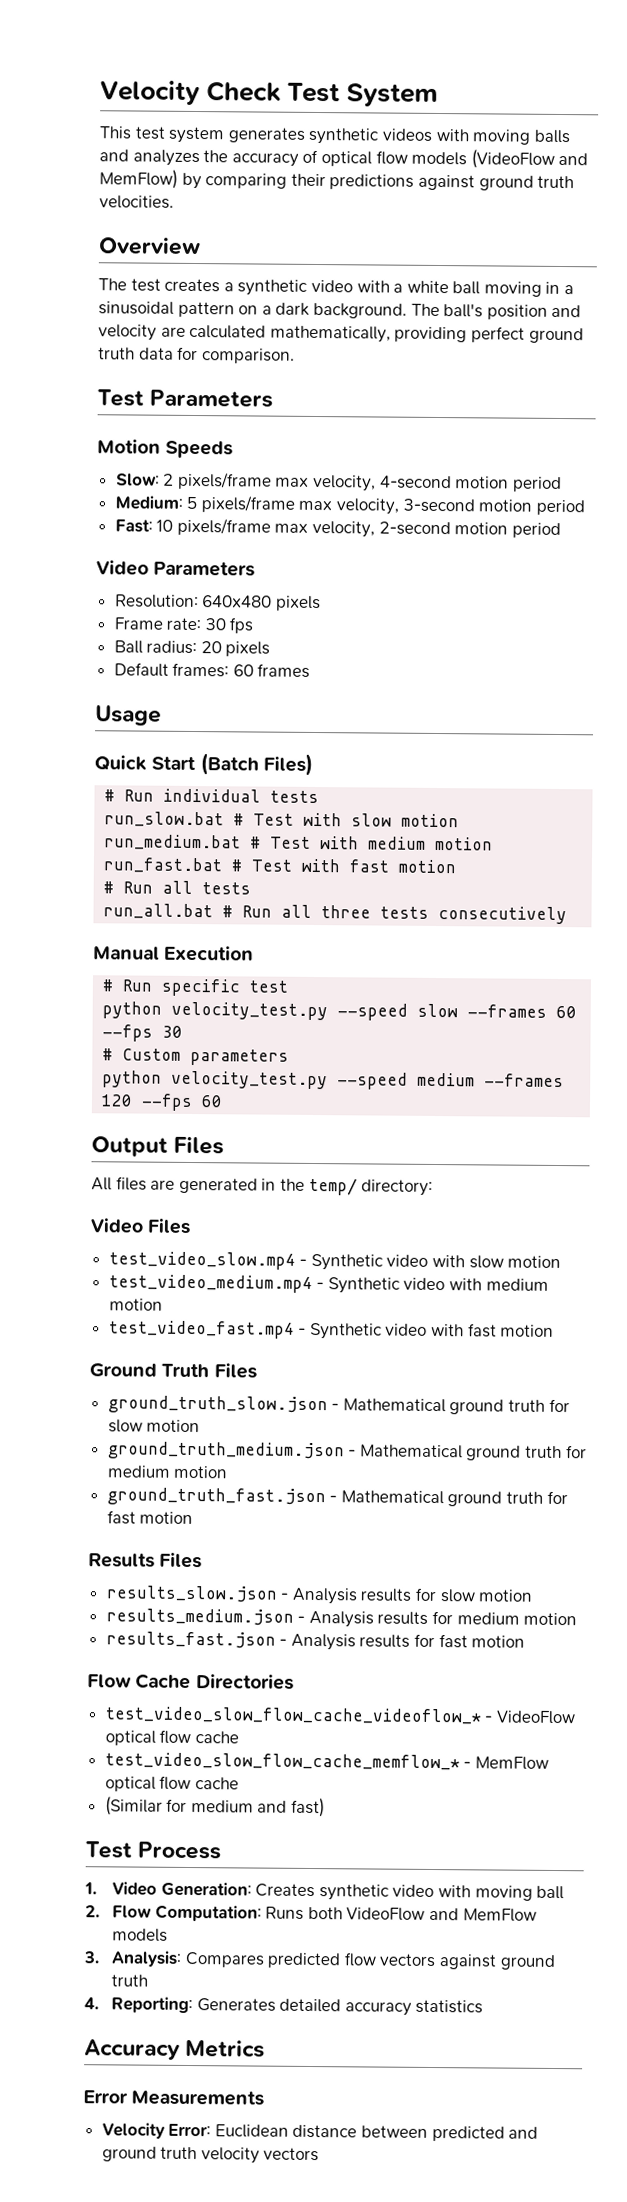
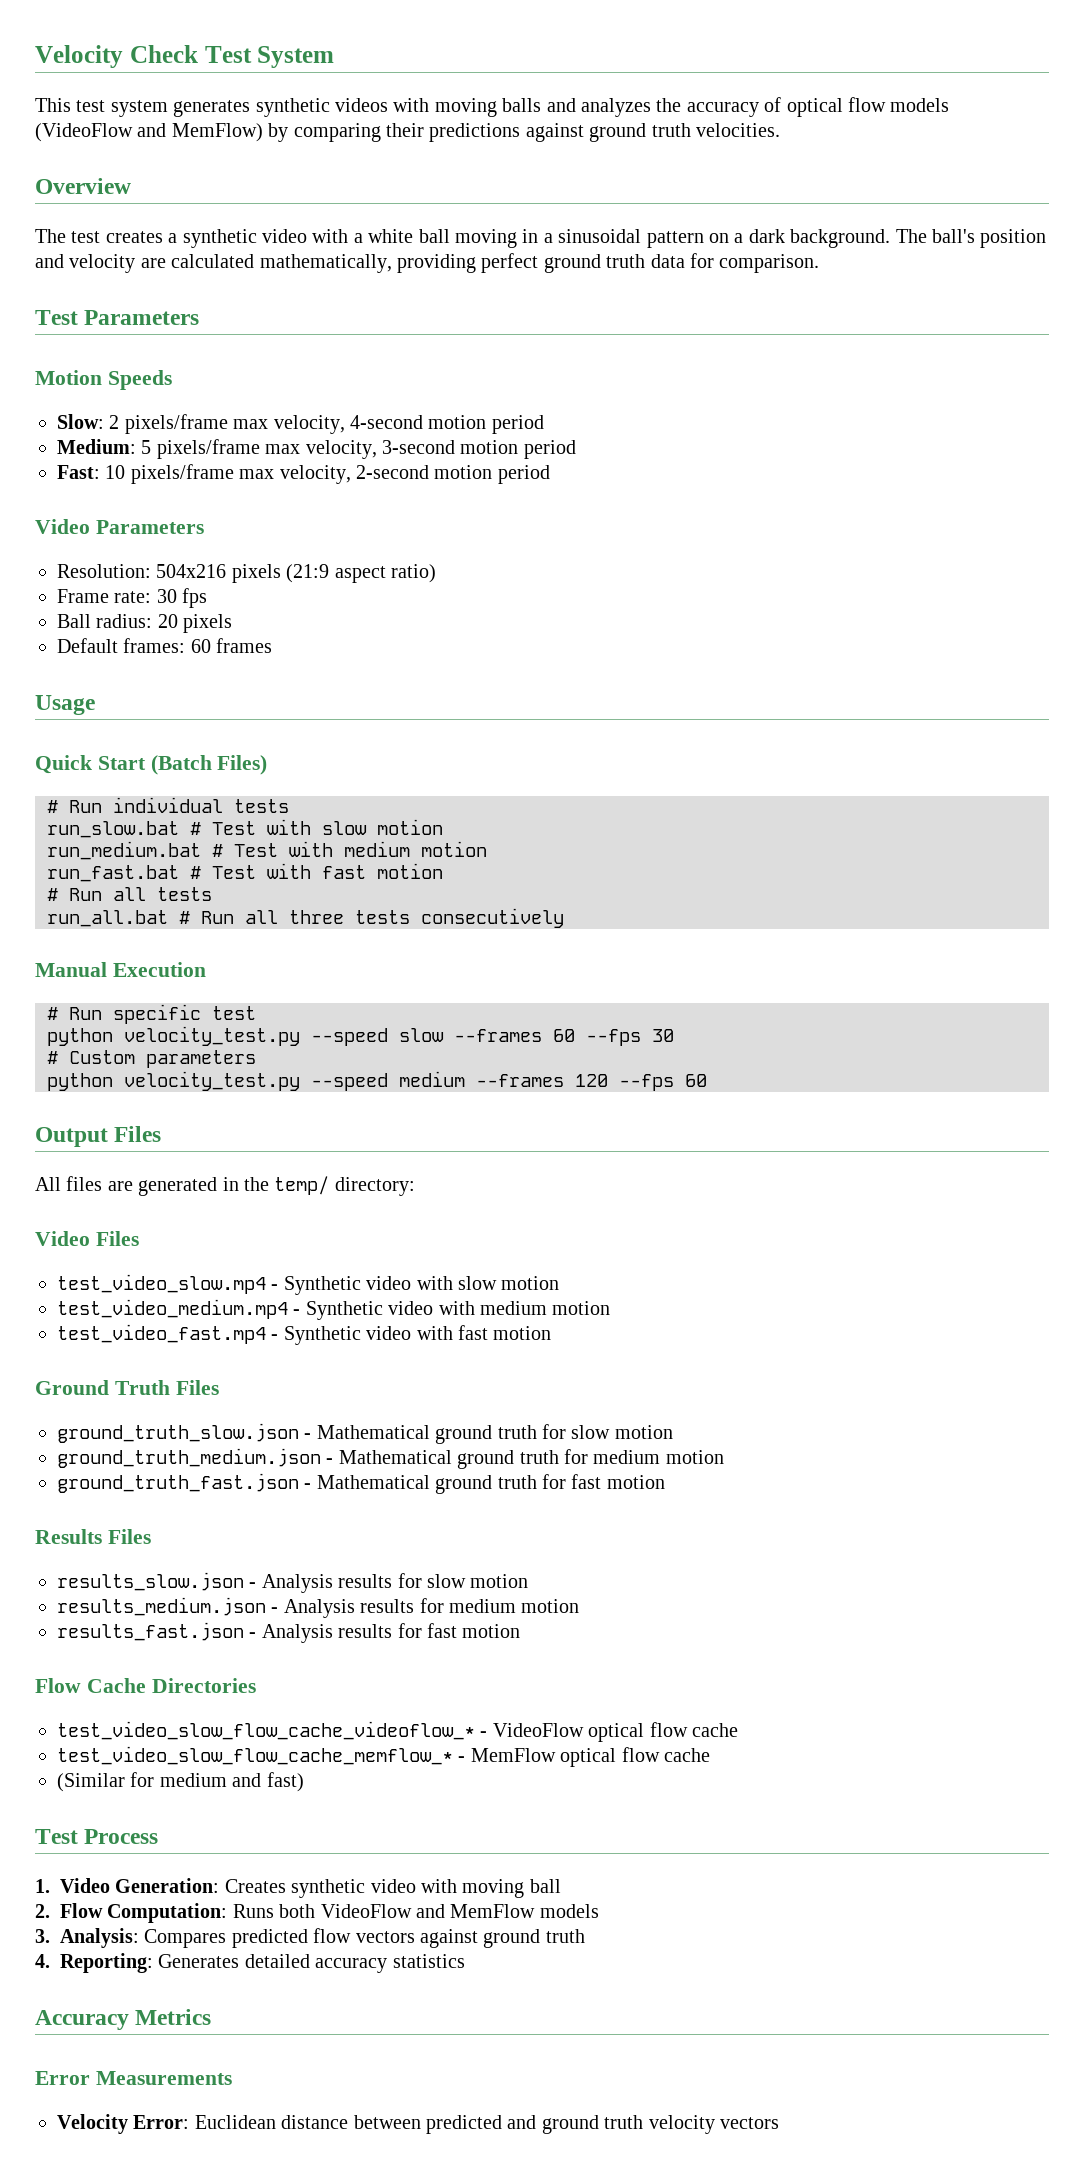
- Resolution: 640x480 pixels
+ Resolution: 504x216 pixels (21:9 aspect ratio)

